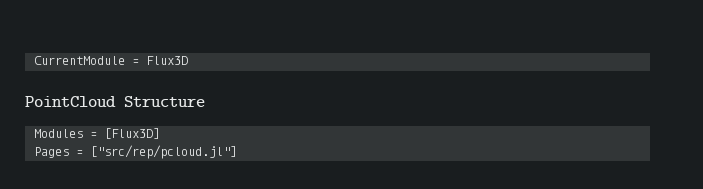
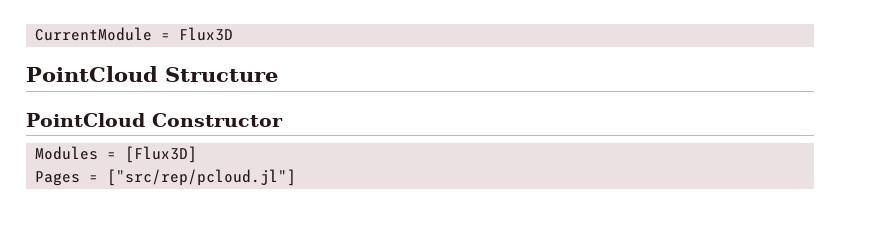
+ PointCloud Constructor

